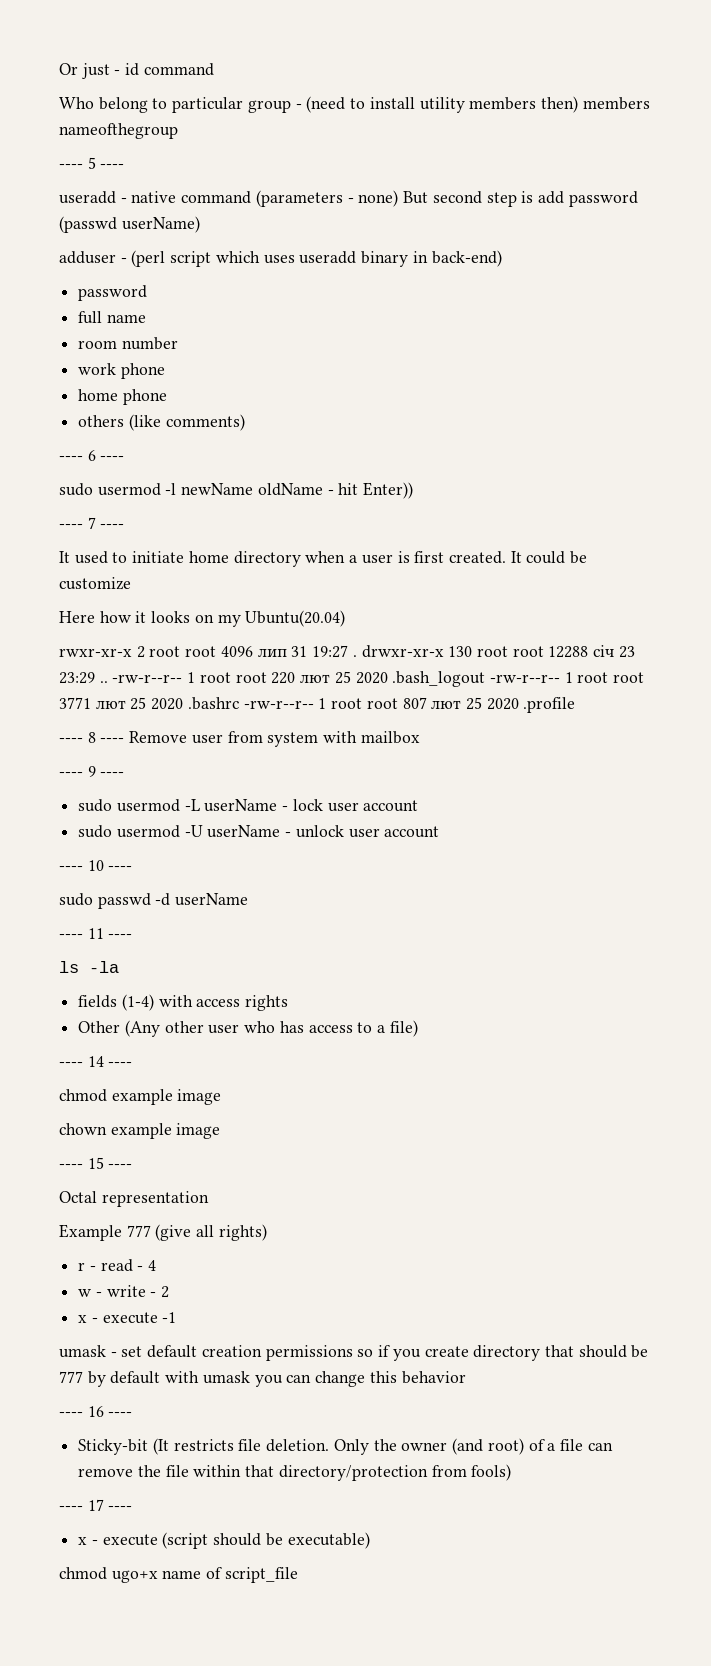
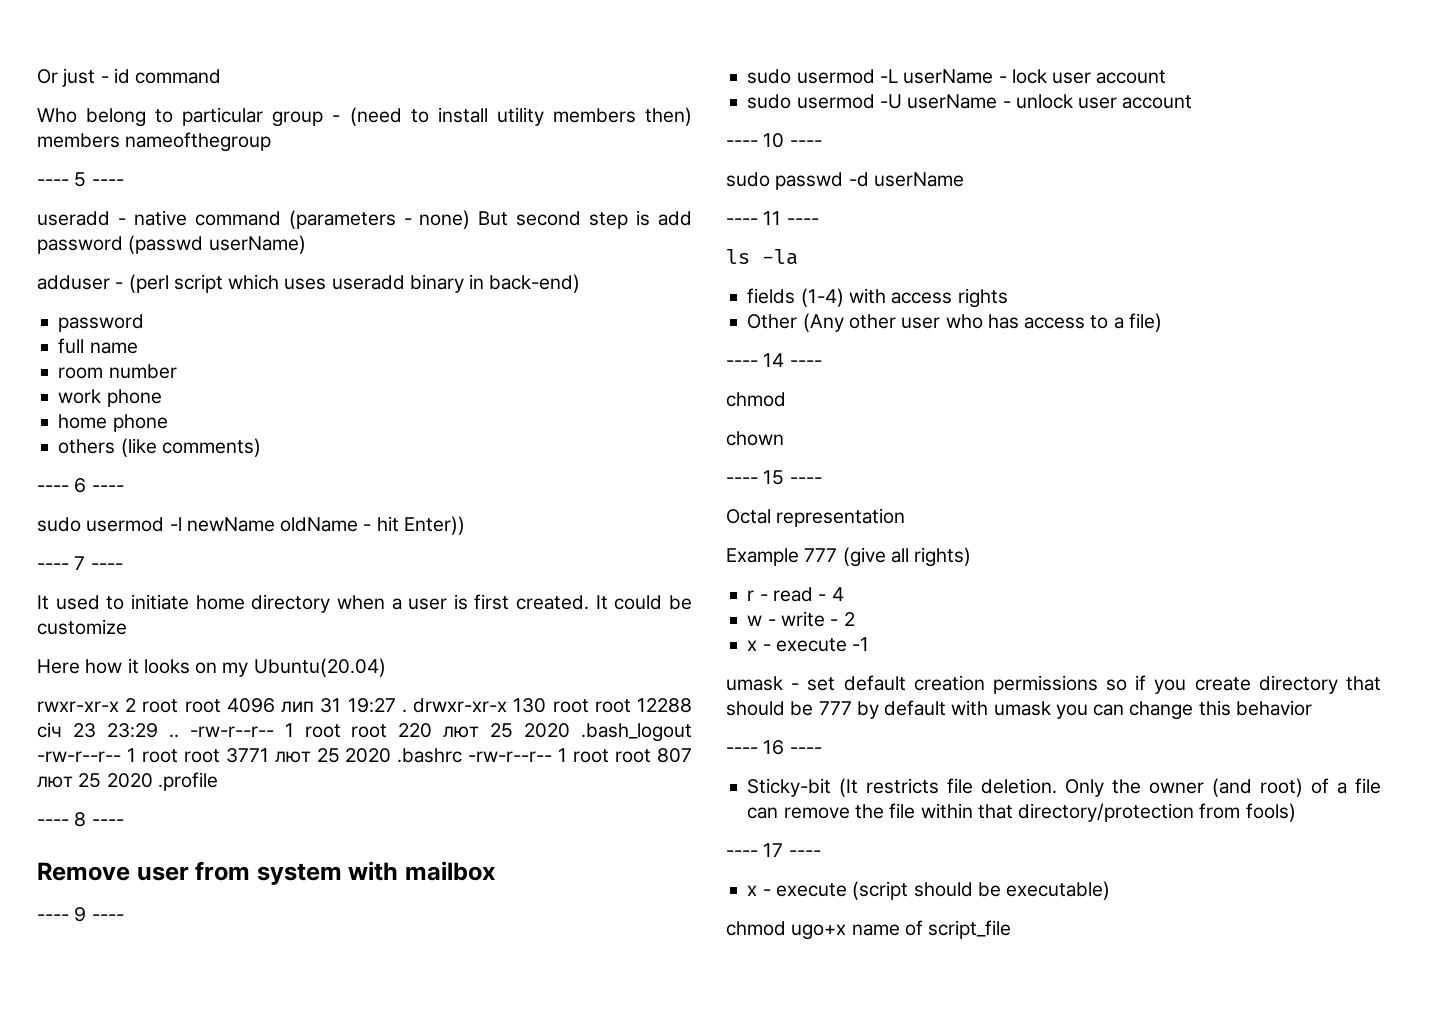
- ---- 8 ---- Remove user from system with mailbox
+ ---- 8 ----
+ Remove user from system with mailbox
  ---- 14 ----
- chmod example image
+ chmod
- chown example image
+ chown

